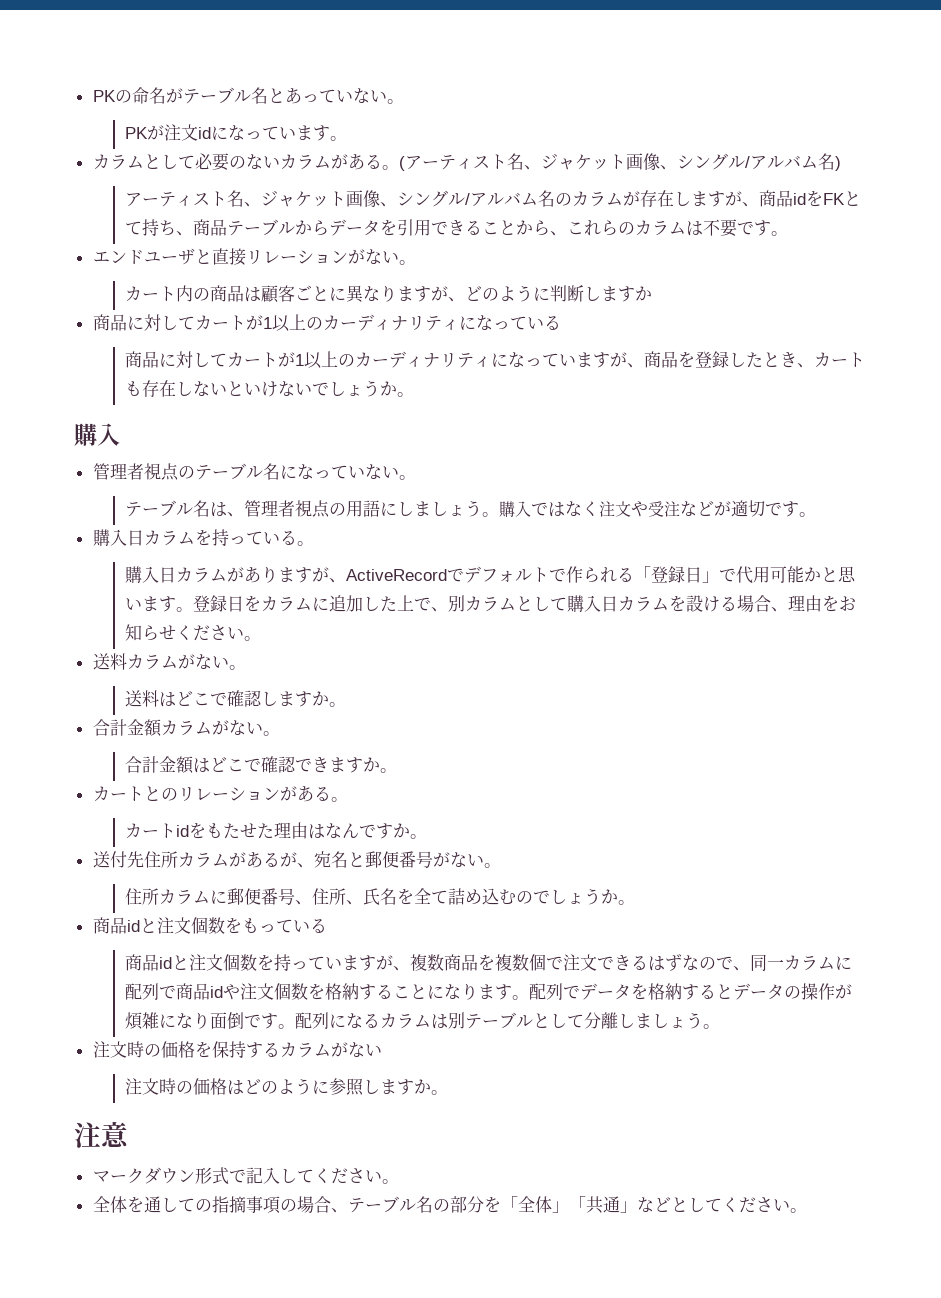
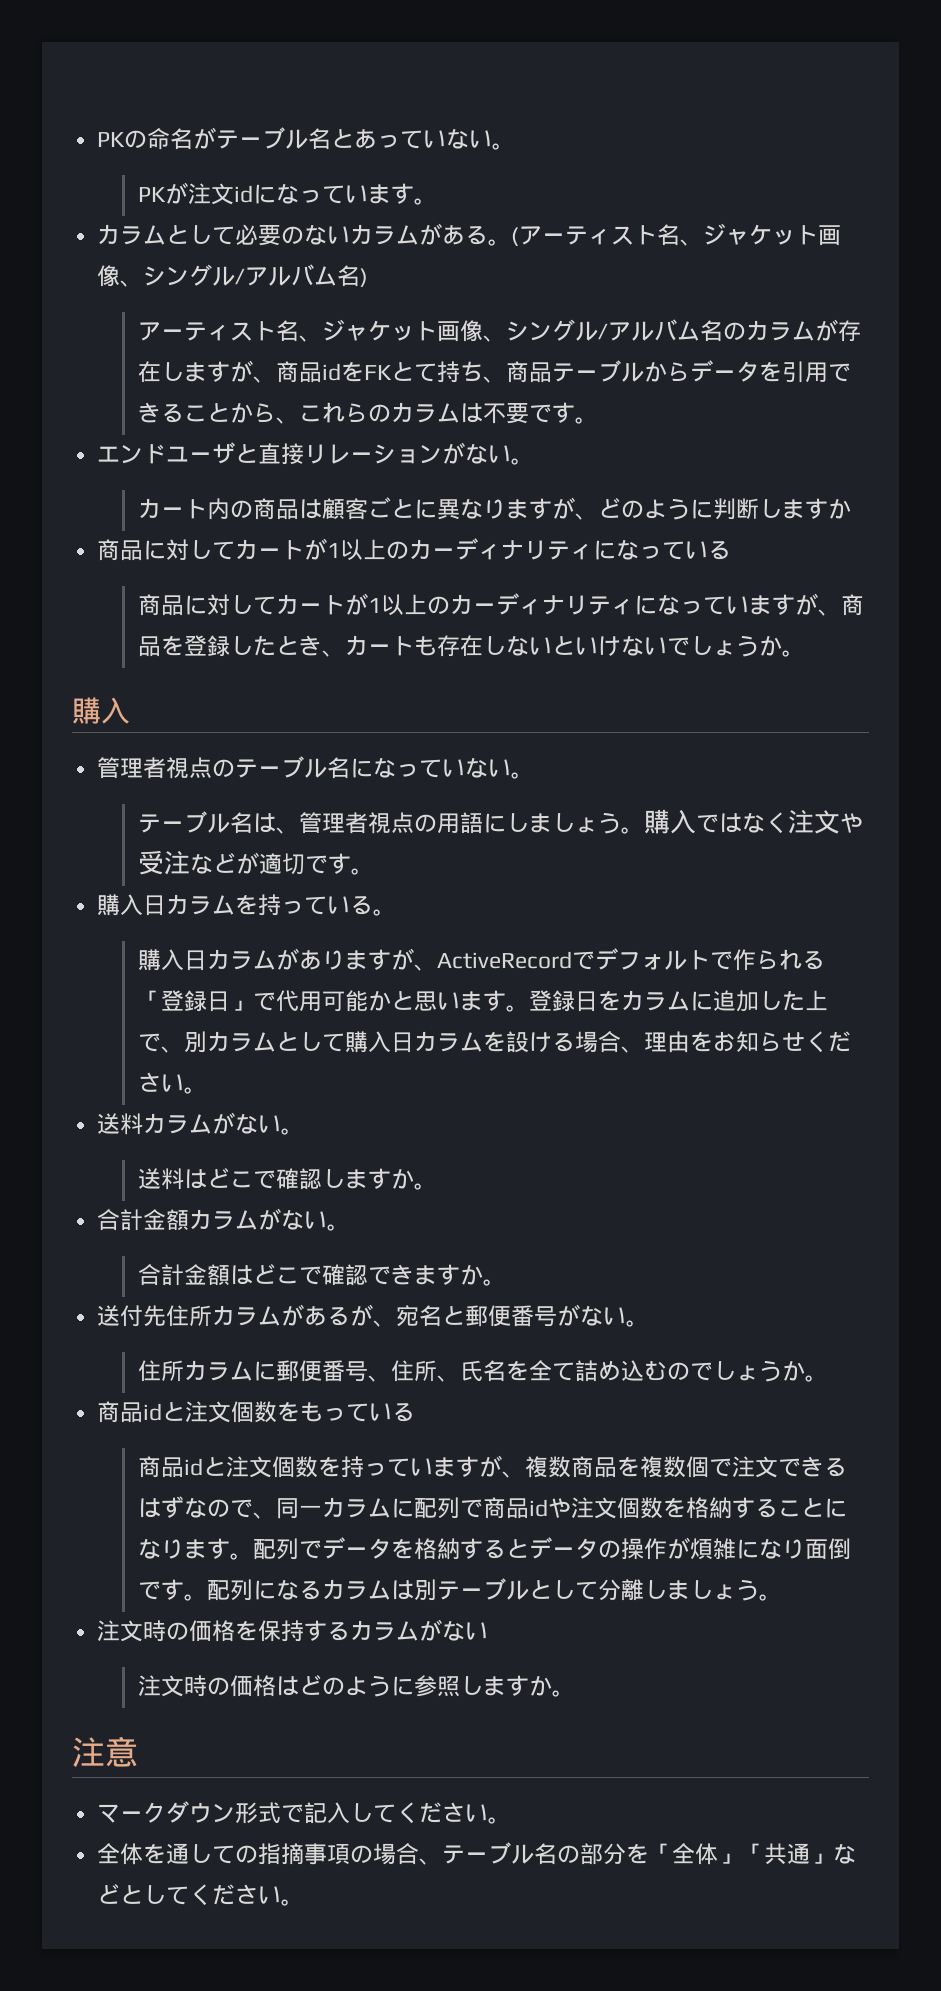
- カートとのリレーションがある。
- カートidをもたせた理由はなんですか。

